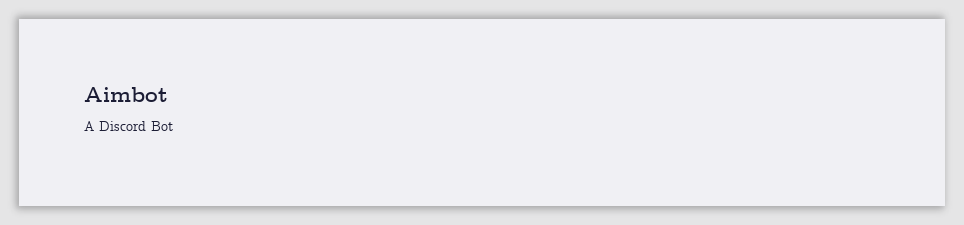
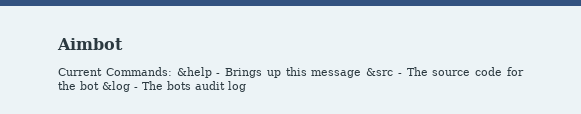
- A Discord Bot
+ Current Commands: &help - Brings up this message &src - The source code for the bot &log - The bots audit log

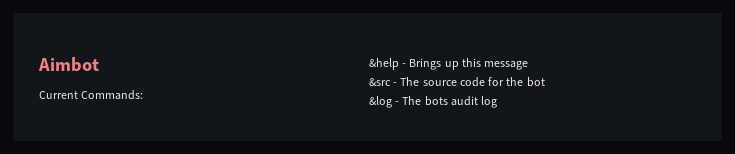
- Current Commands: &help - Brings up this message &src - The source code for the bot &log - The bots audit log
+ Current Commands:
+ &help - Brings up this message
+ &src - The source code for the bot
+ &log - The bots audit log

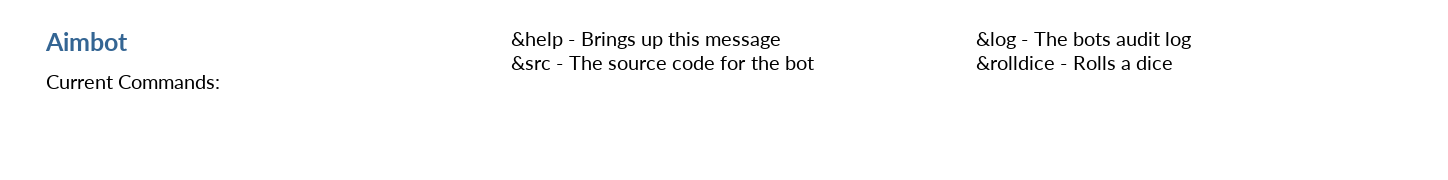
+ &rolldice - Rolls a dice

